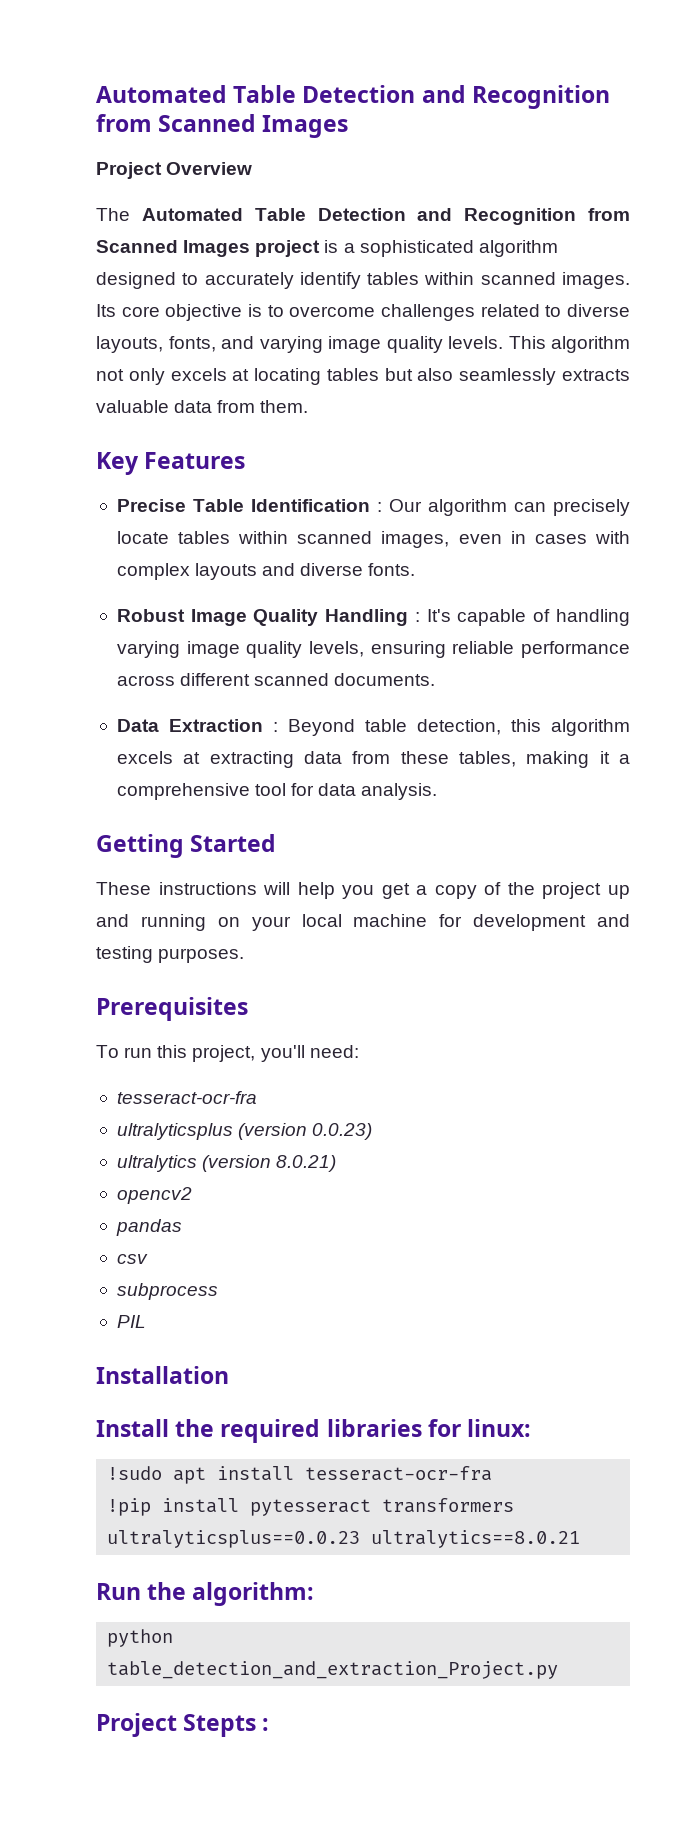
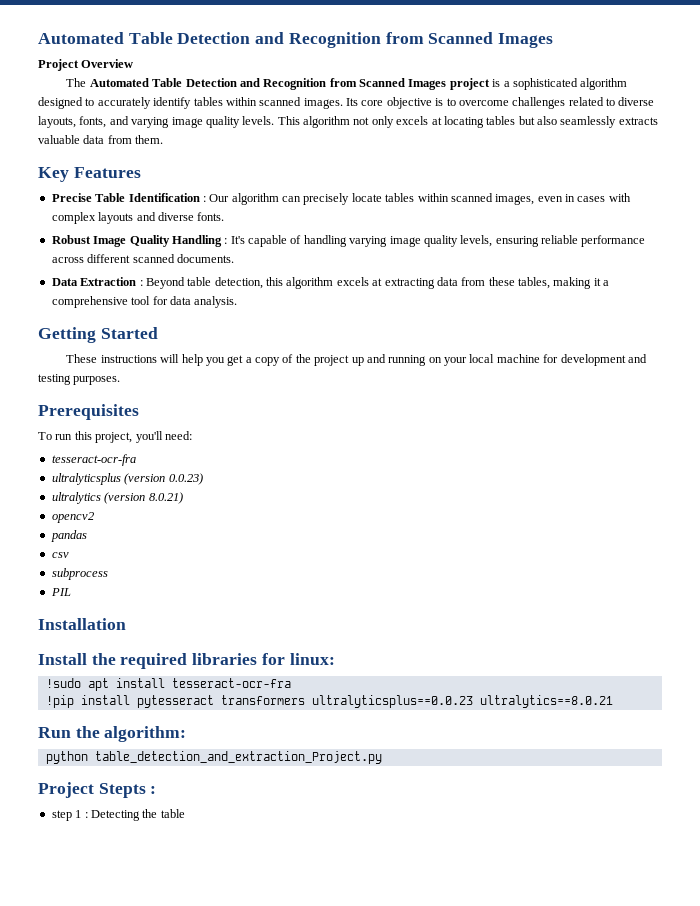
+ step 1 : Detecting the table

